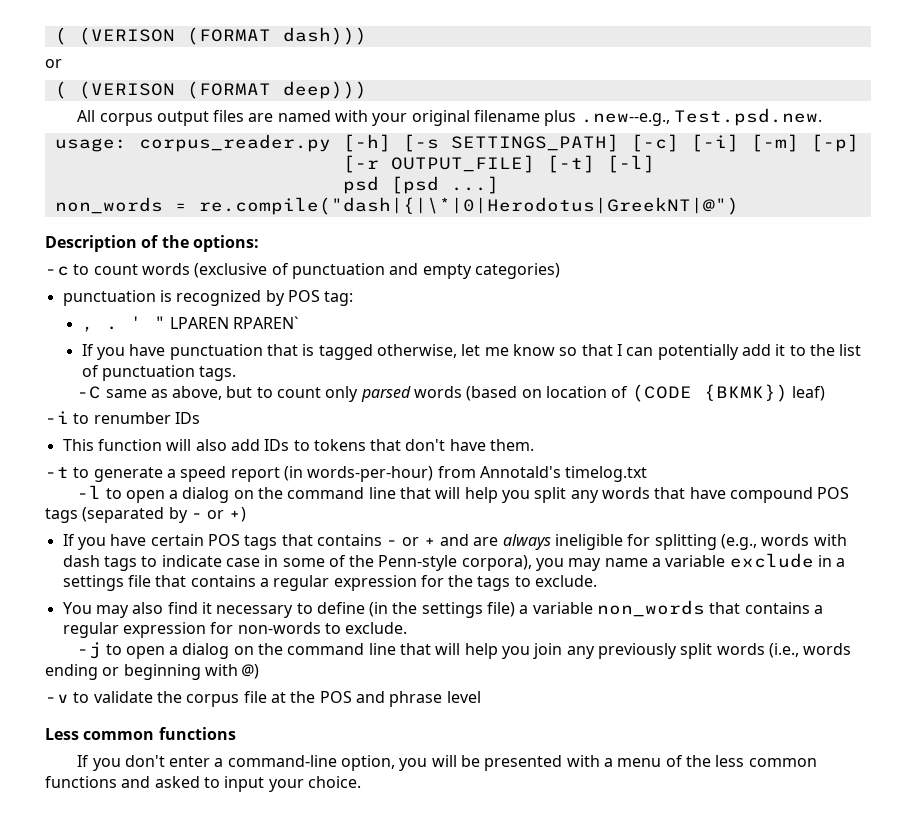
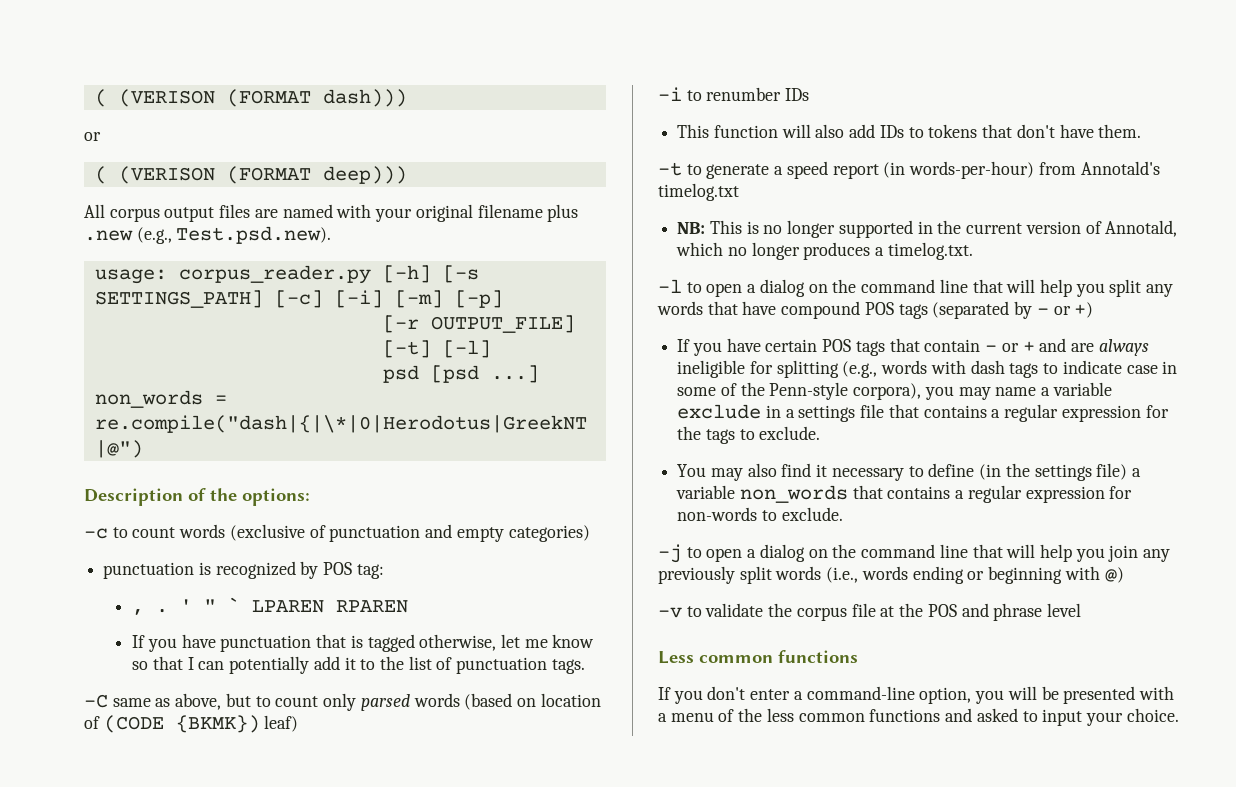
- All corpus output files are named with your original filename plus .new--e.g., Test.psd.new.
+ All corpus output files are named with your original filename plus .new (e.g., Test.psd.new).
- ' " LPAREN RPAREN`
+ ' " ` LPAREN RPAREN
+ NB: This is no longer supported in the current version of Annotald, which no longer produces a timelog.txt.
- If you have certain POS tags that contains - or + and are always ineligible for splitting (e.g., words with dash tags to indicate case in some of the Penn-style corpora), you may name a variable exclude in a settings file that contains a regular expression for the tags to exclude.
+ If you have certain POS tags that contain - or + and are always ineligible for splitting (e.g., words with dash tags to indicate case in some of the Penn-style corpora), you may name a variable exclude in a settings file that contains a regular expression for the tags to exclude.

